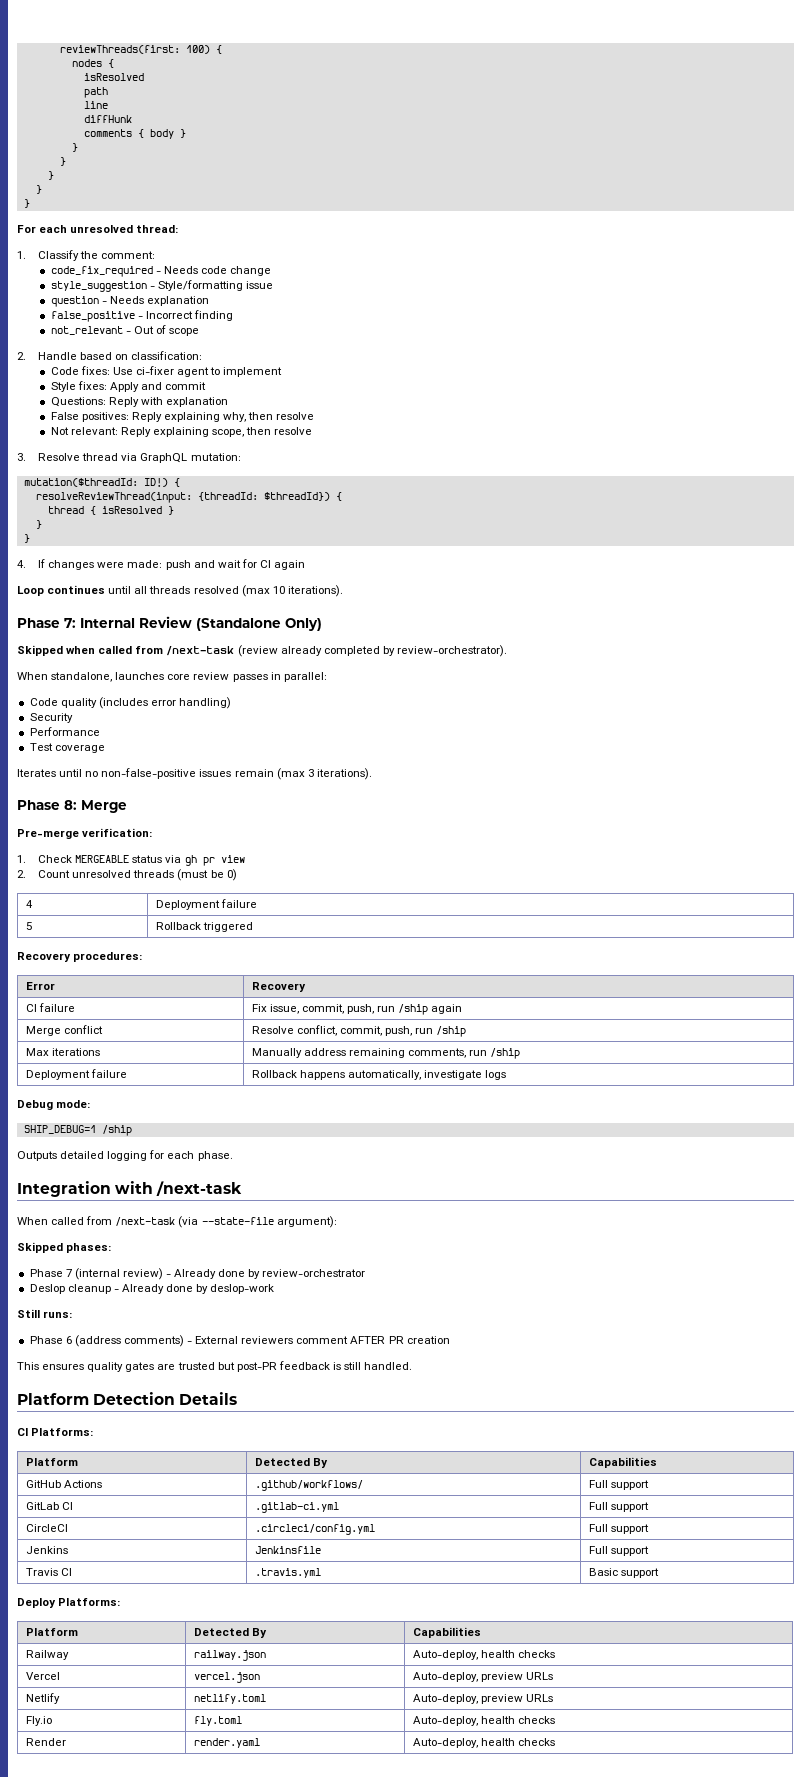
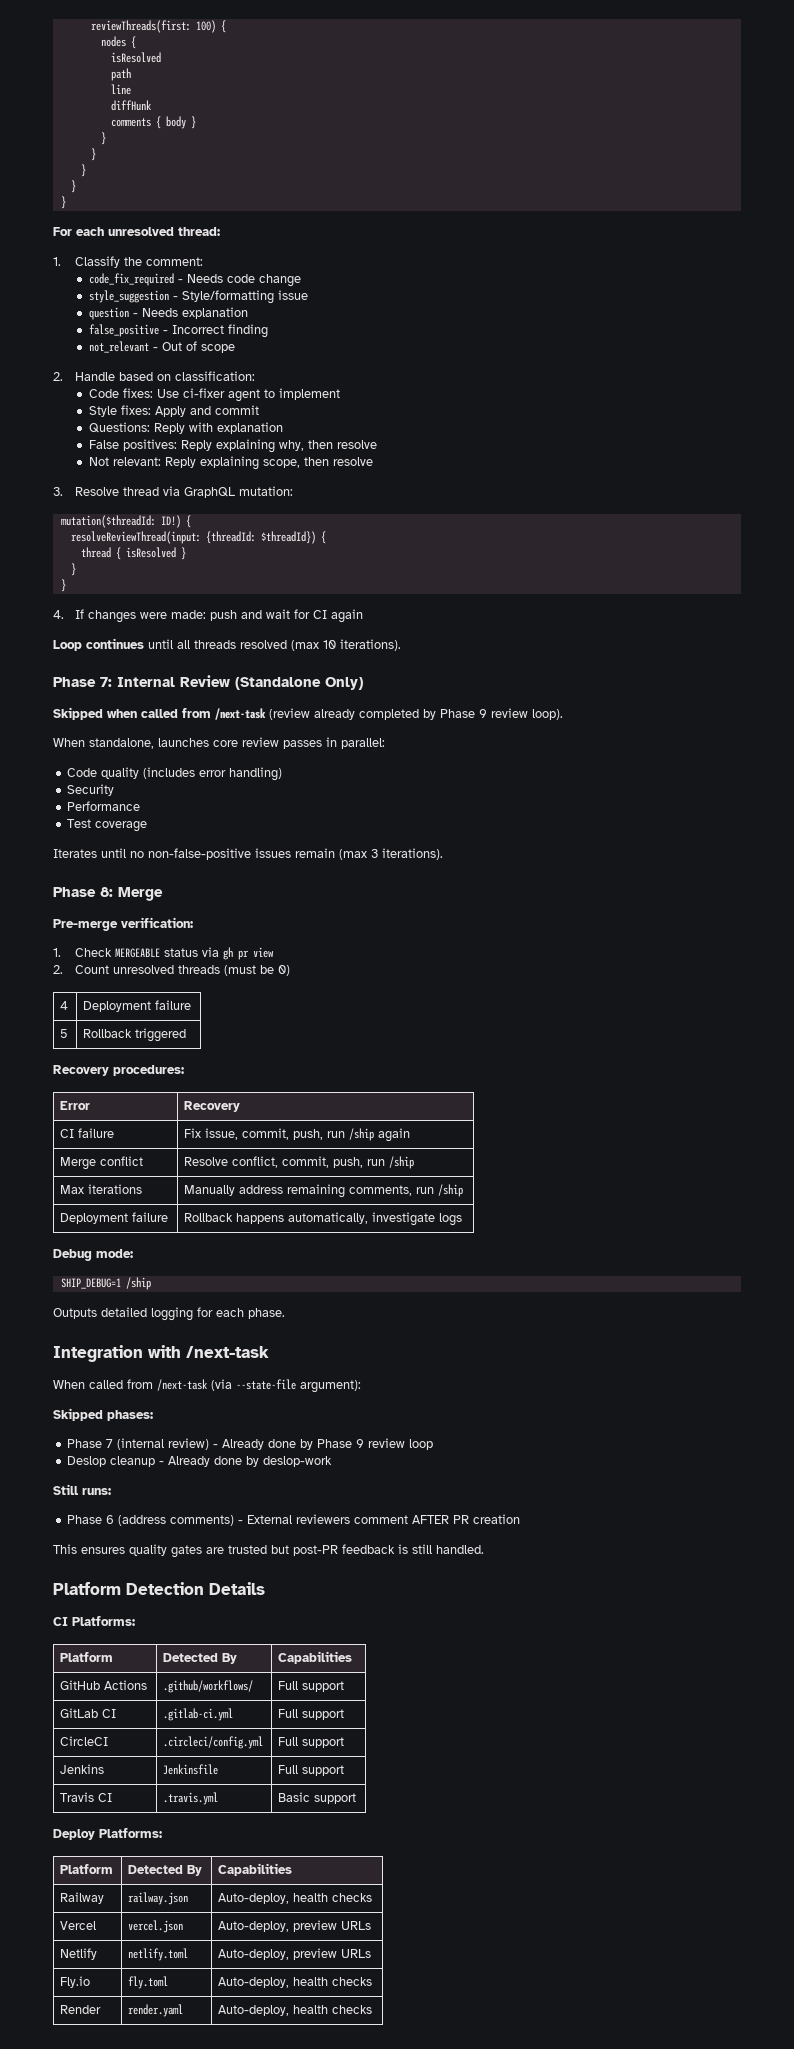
- Skipped when called from /next-task (review already completed by review-orchestrator).
+ Skipped when called from /next-task (review already completed by Phase 9 review loop).
- Phase 7 (internal review) - Already done by review-orchestrator
+ Phase 7 (internal review) - Already done by Phase 9 review loop

